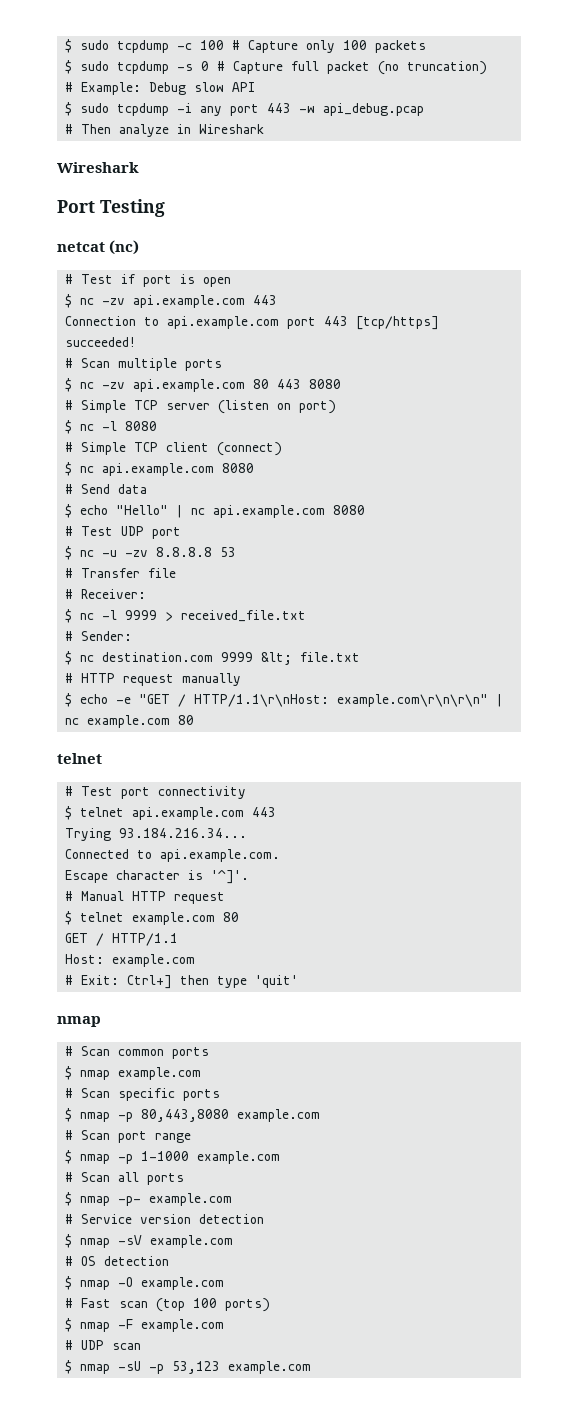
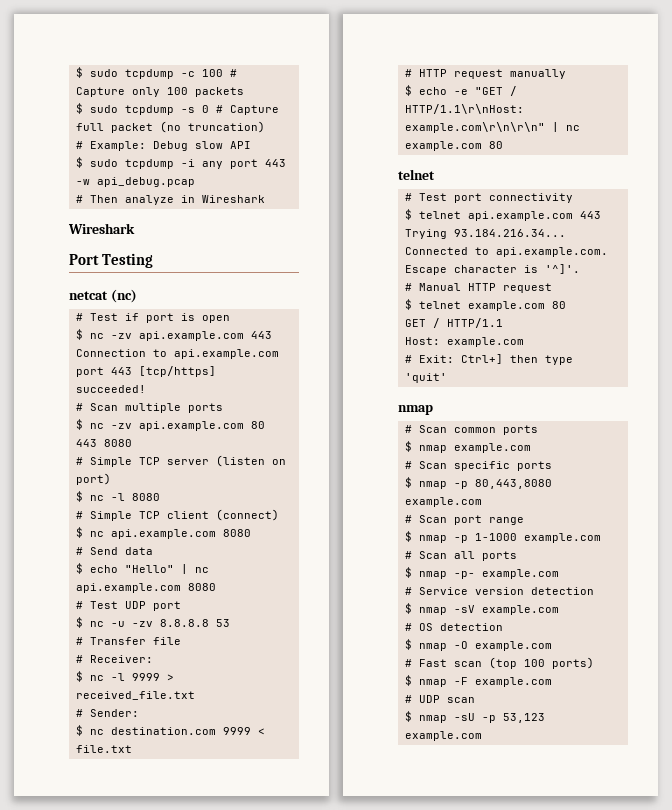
- $ nc destination.com 9999 &lt; file.txt
+ $ nc destination.com 9999 < file.txt

